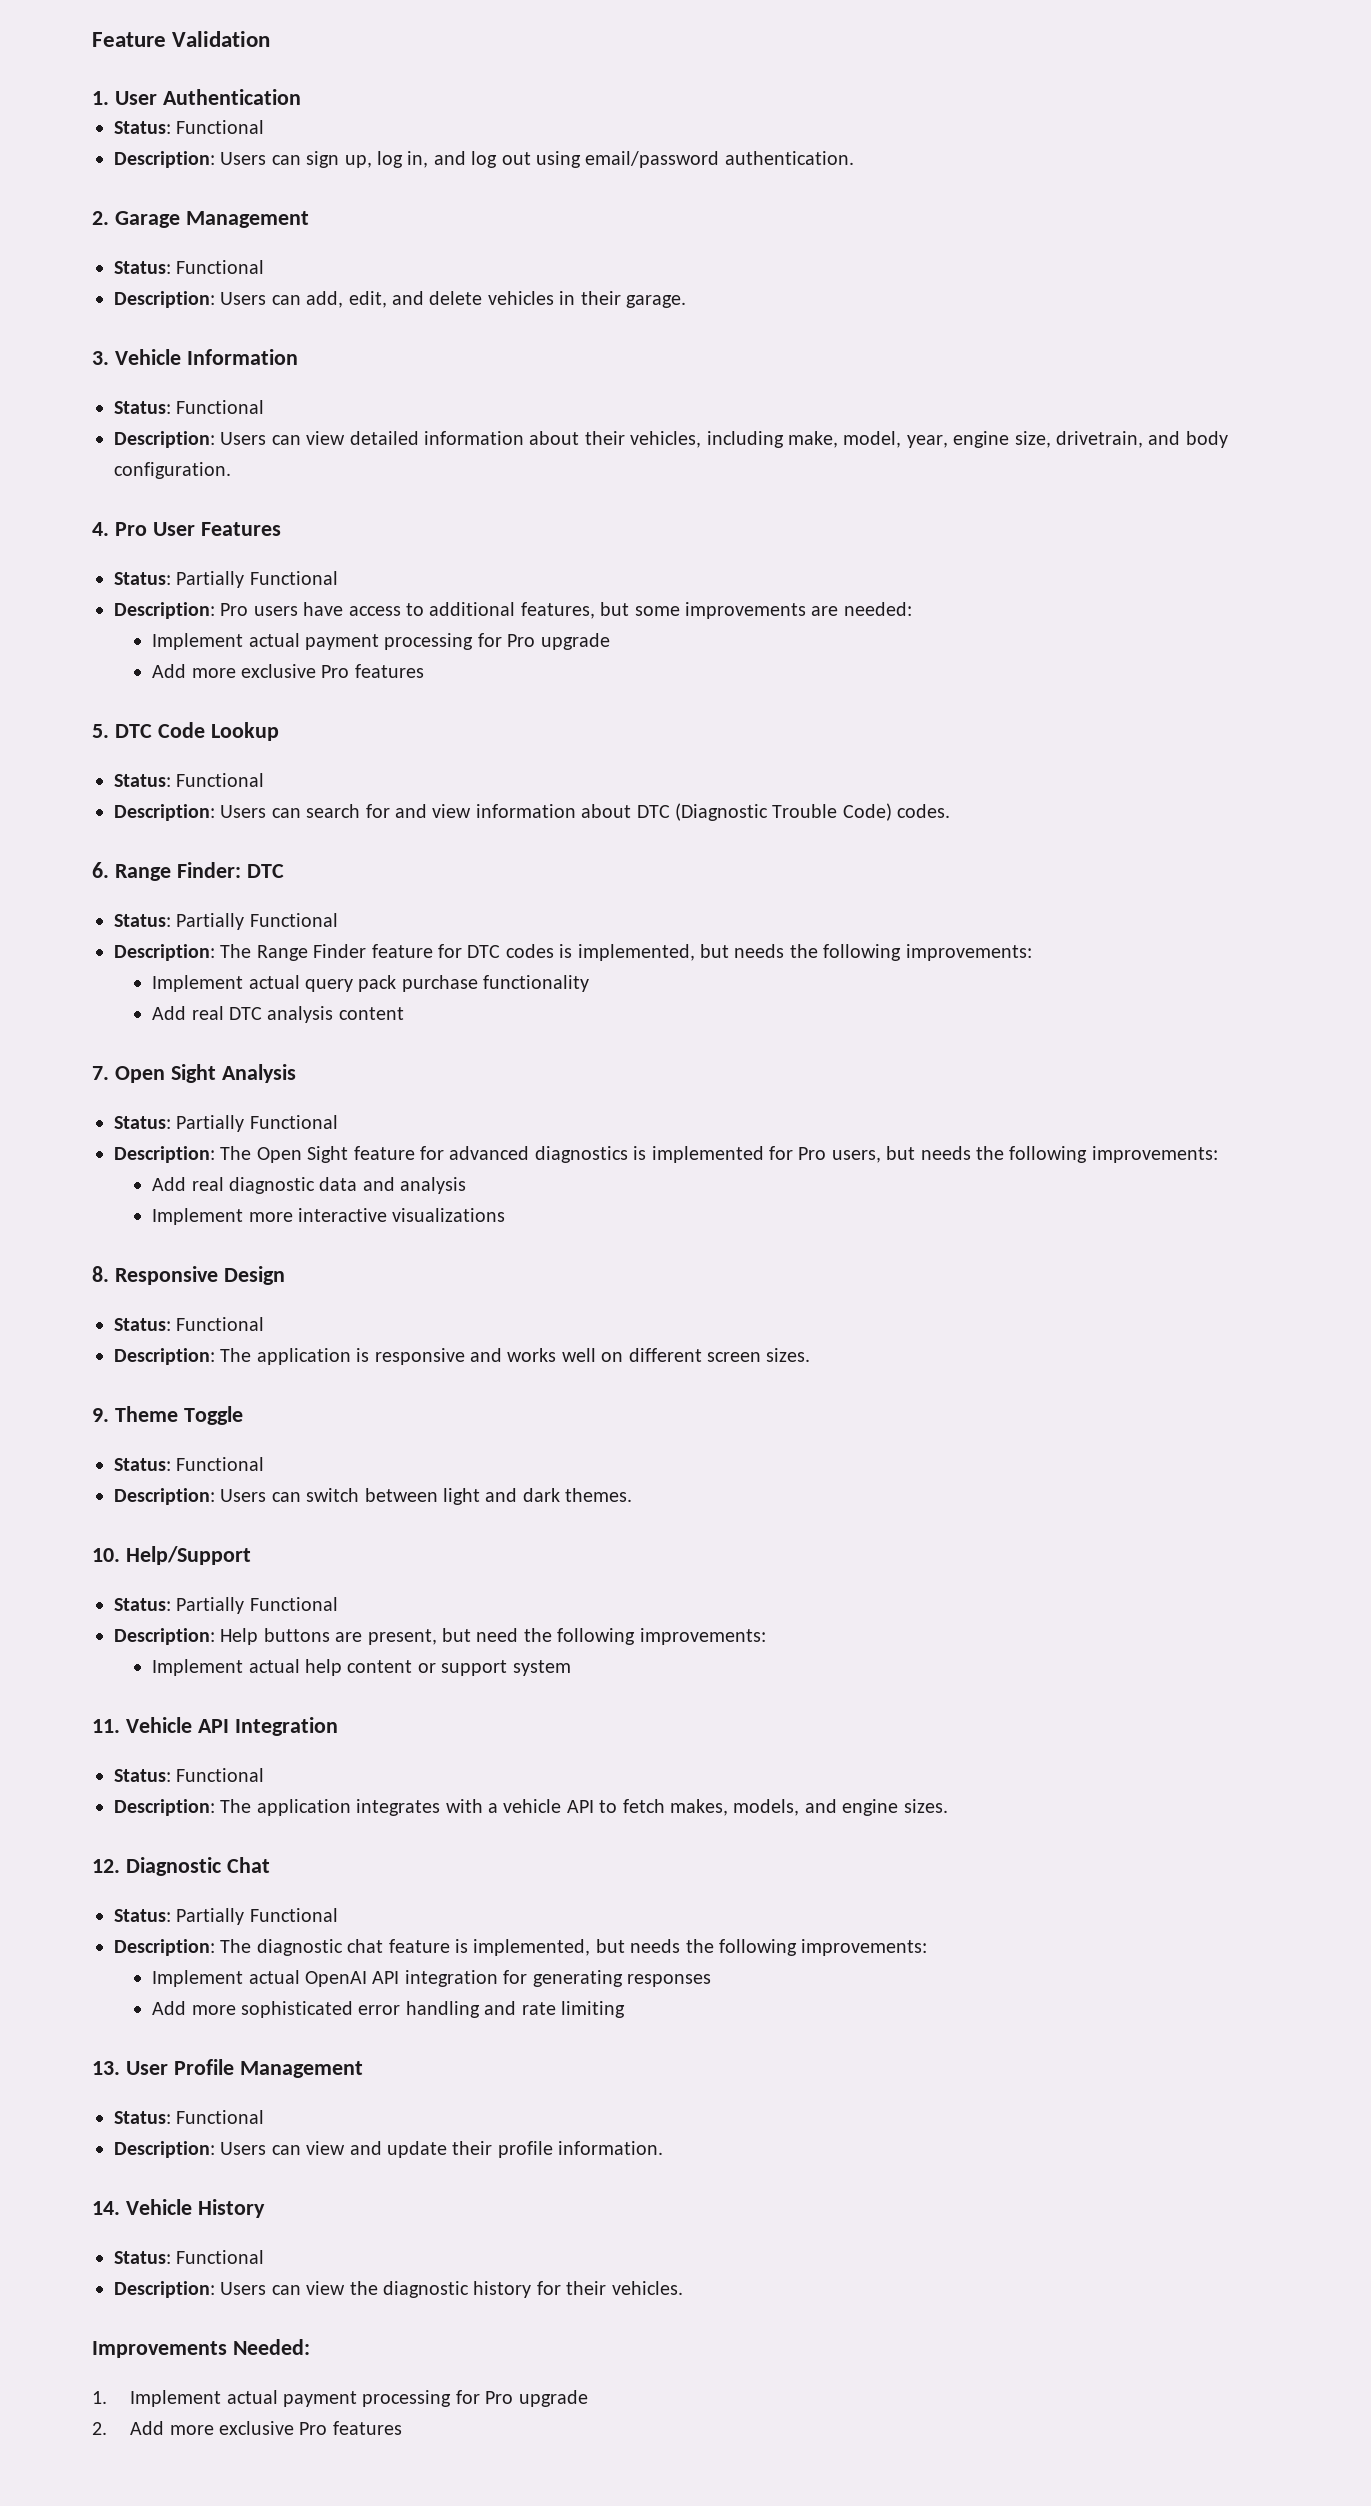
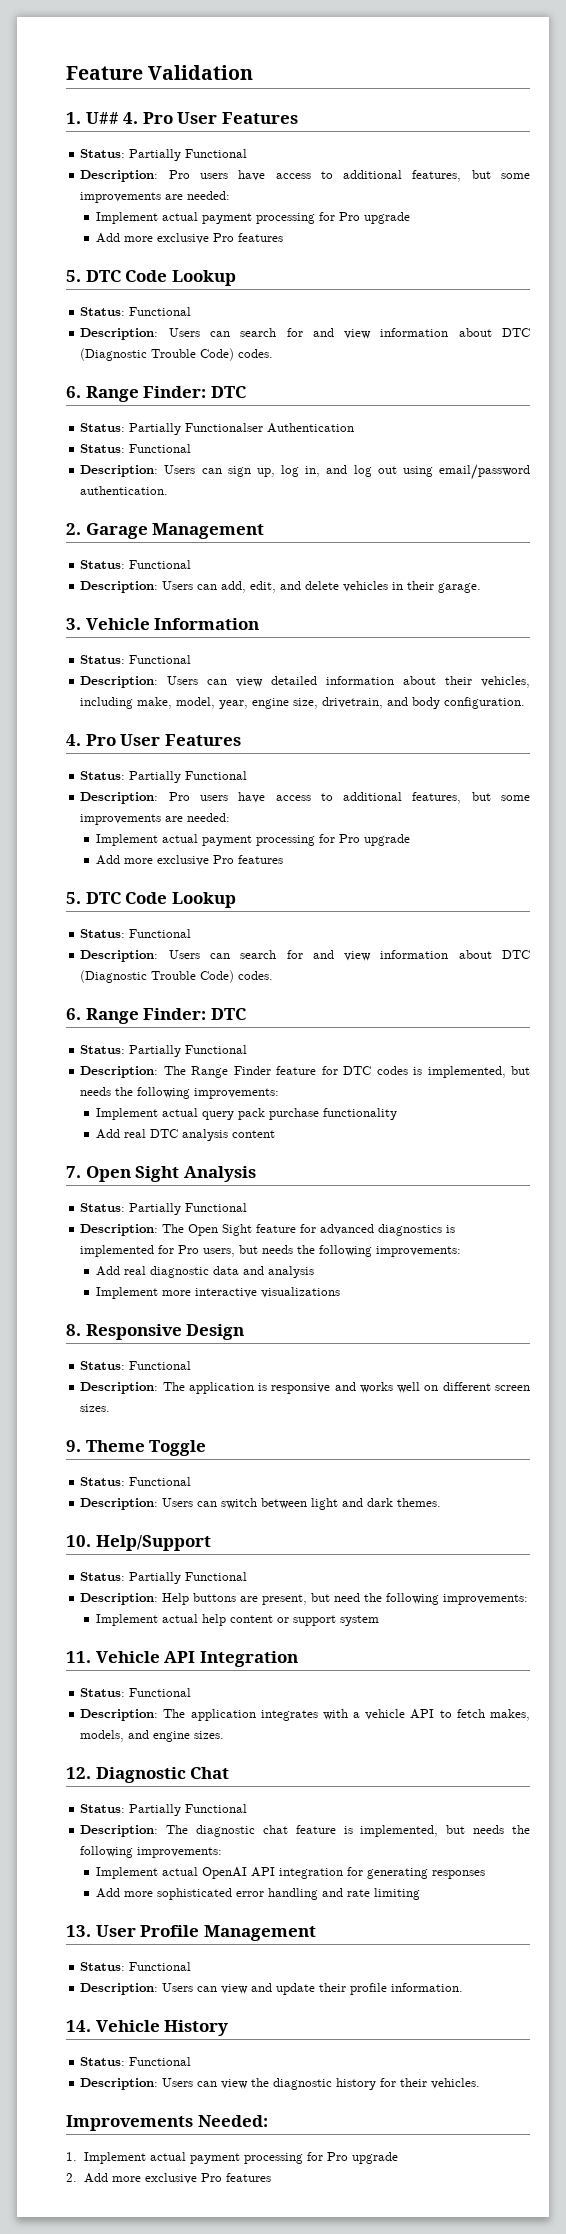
- 1. User Authentication
+ 1. U## 4. Pro User Features
+ Status: Partially Functional
+ Description: Pro users have access to additional features, but some improvements are needed:
+ Implement actual payment processing for Pro upgrade
+ Add more exclusive Pro features
+ 5. DTC Code Lookup
+ Status: Functional
+ Description: Users can search for and view information about DTC (Diagnostic Trouble Code) codes.
+ 6. Range Finder: DTC
+ Status: Partially Functionalser Authentication

